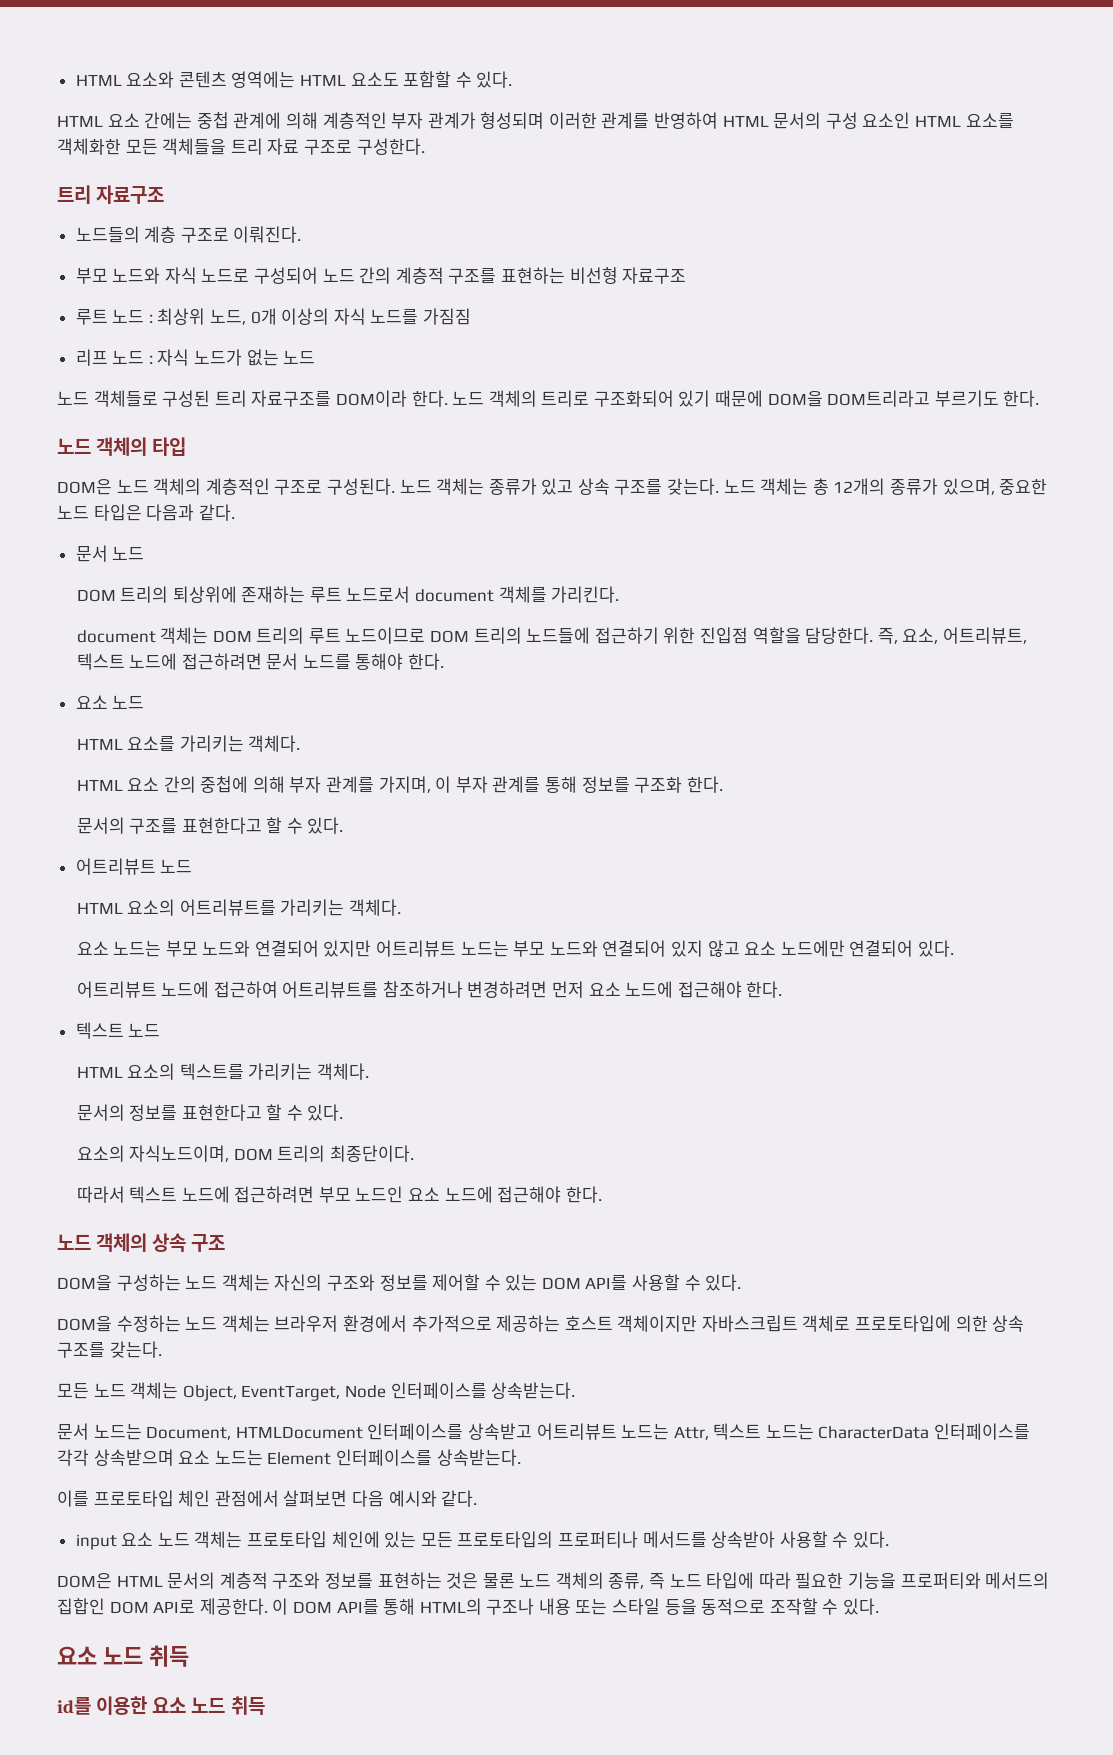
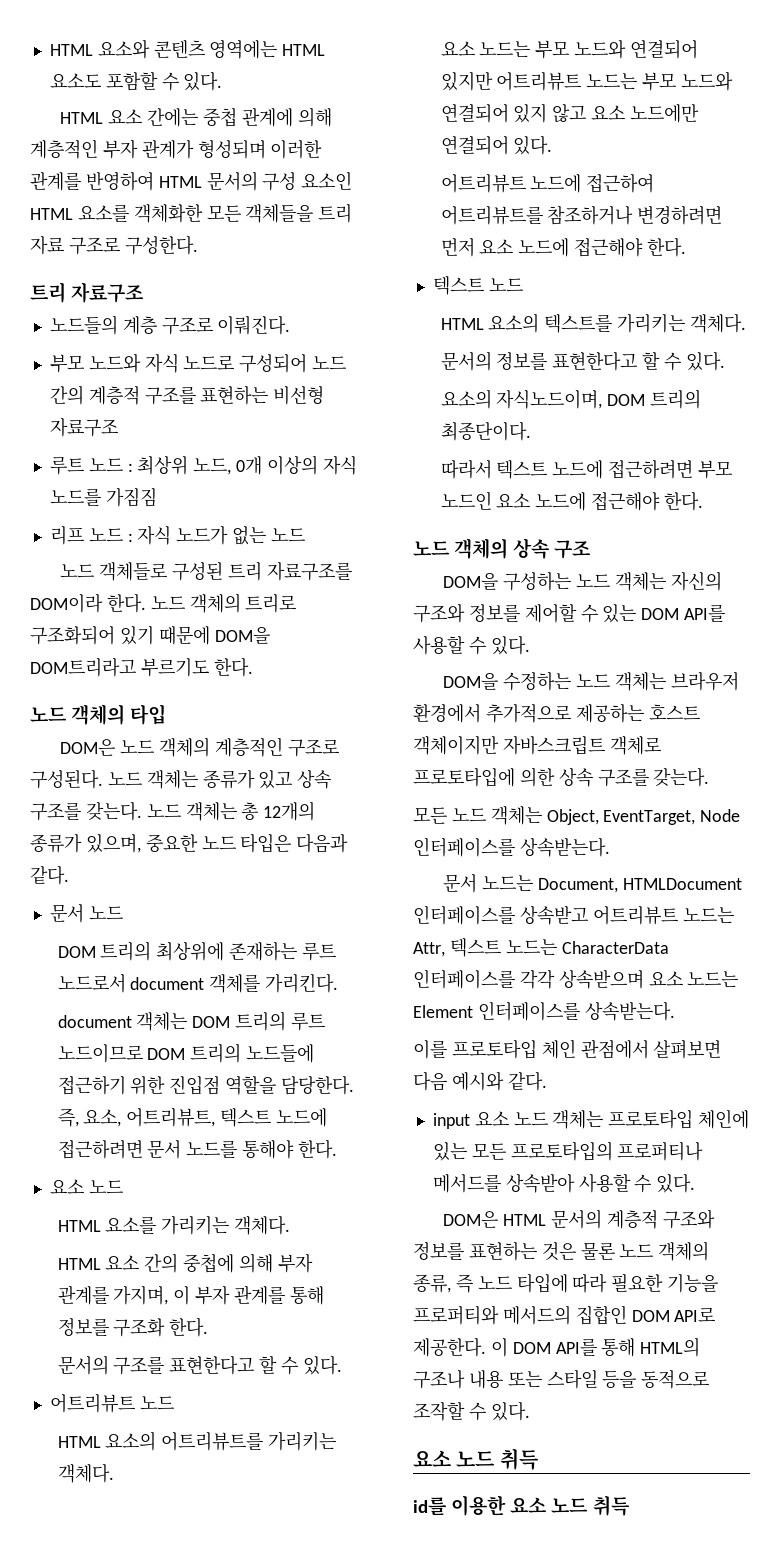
- DOM 트리의 퇴상위에 존재하는 루트 노드로서 document 객체를 가리킨다.
+ DOM 트리의 최상위에 존재하는 루트 노드로서 document 객체를 가리킨다.

